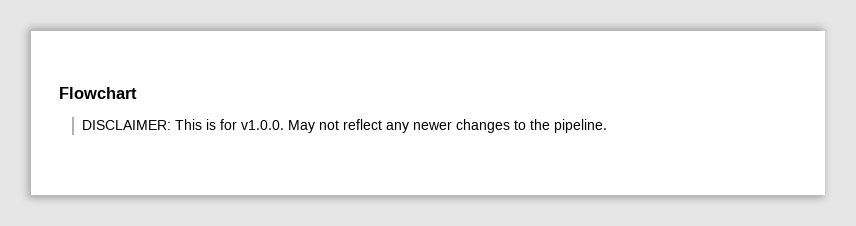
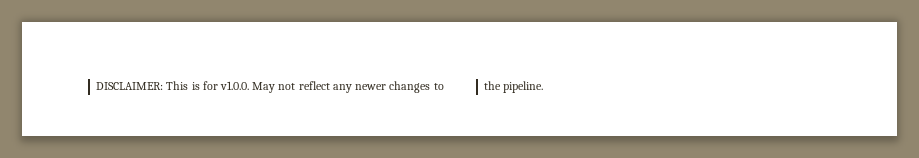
- Flowchart

